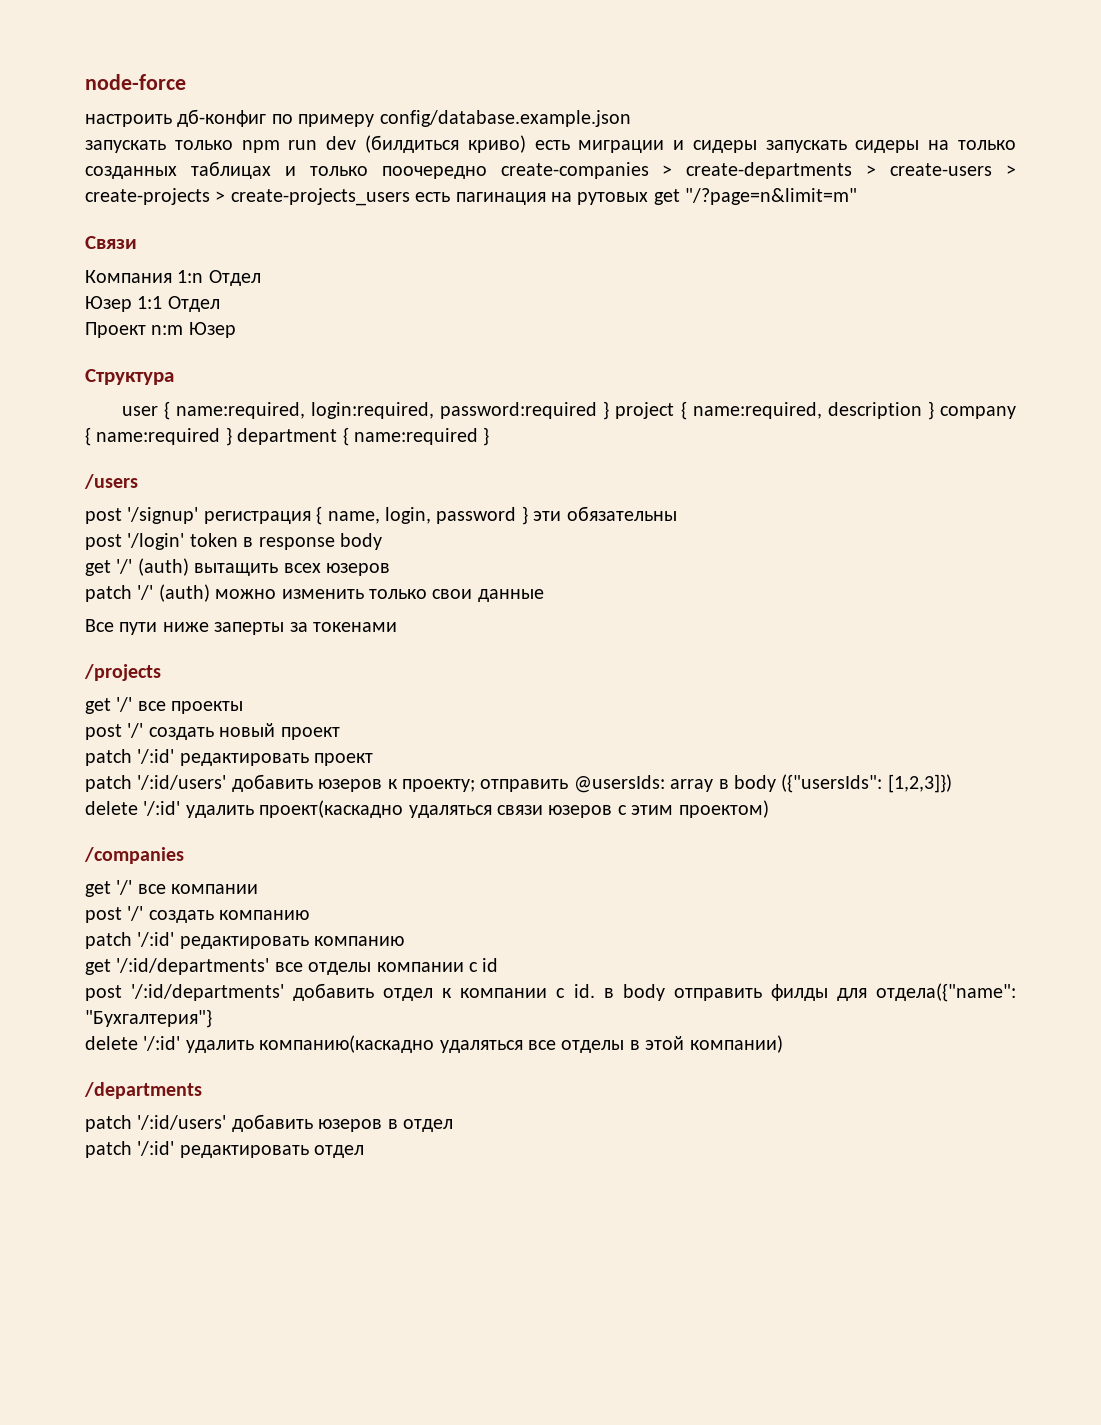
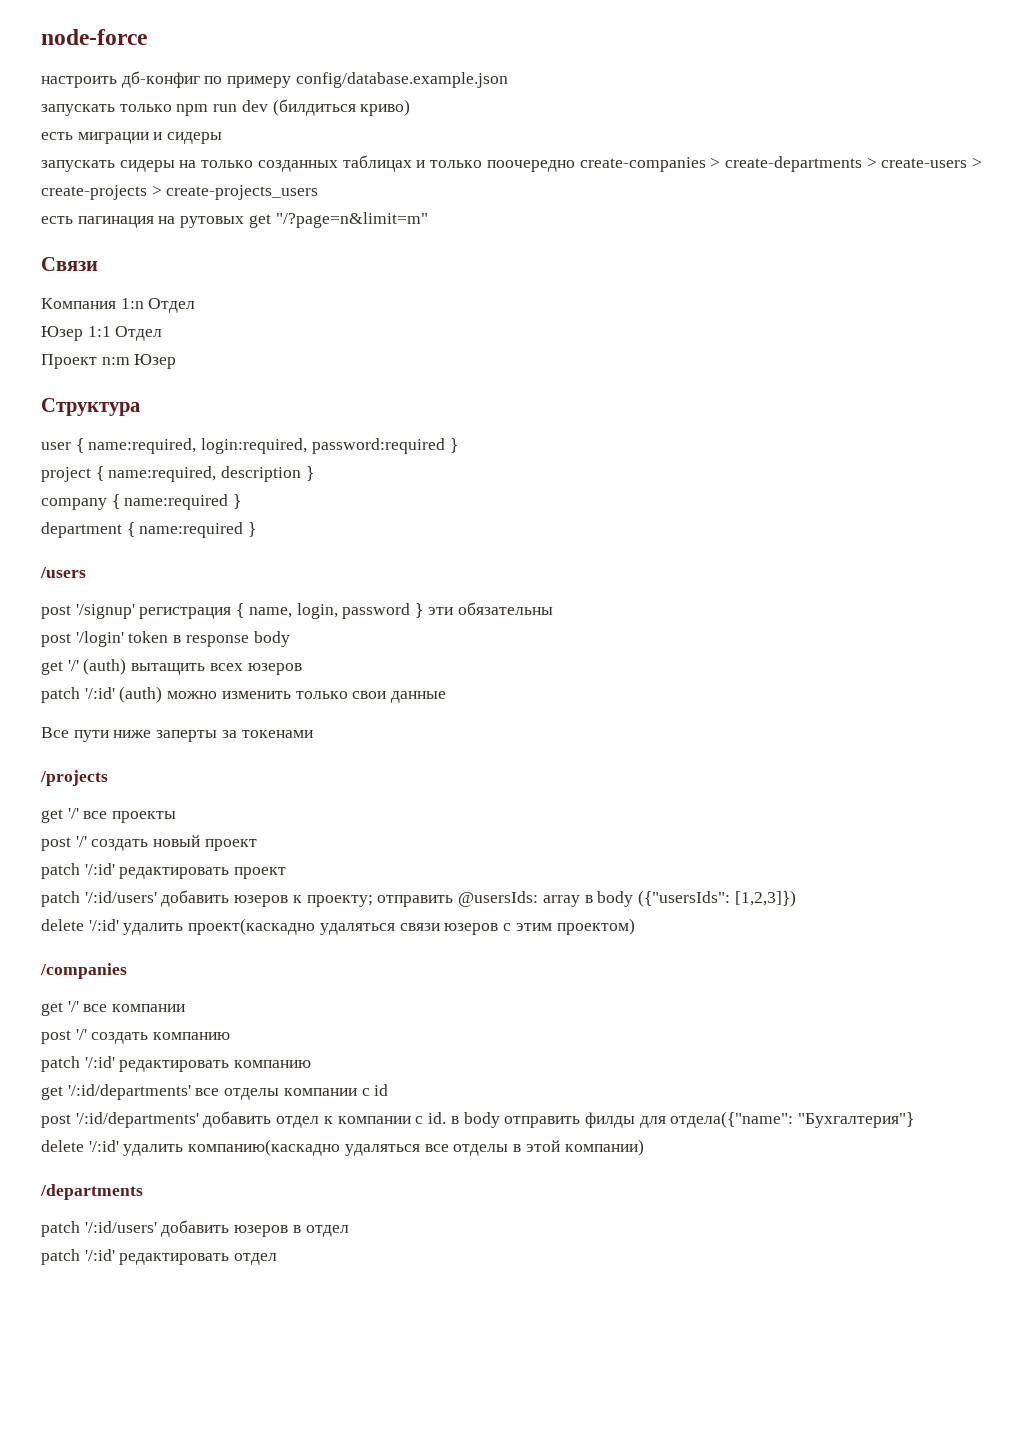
- запускать только npm run dev (билдиться криво) есть миграции и сидеры запускать сидеры на только созданных таблицах и только поочередно create-companies > create-departments > create-users > create-projects > create-projects_users есть пагинация на рутовых get "/?page=n&limit=m"
+ запускать только npm run dev (билдиться криво)
+ есть миграции и сидеры
+ запускать сидеры на только созданных таблицах и только поочередно create-companies > create-departments > create-users > create-projects > create-projects_users
+ есть пагинация на рутовых get "/?page=n&limit=m"
- user { name:required, login:required, password:required } project { name:required, description } company { name:required } department { name:required }
+ user { name:required, login:required, password:required }
+ project { name:required, description }
+ company { name:required }
+ department { name:required }
- patch '/' (auth) можно изменить только свои данные
+ patch '/:id' (auth) можно изменить только свои данные

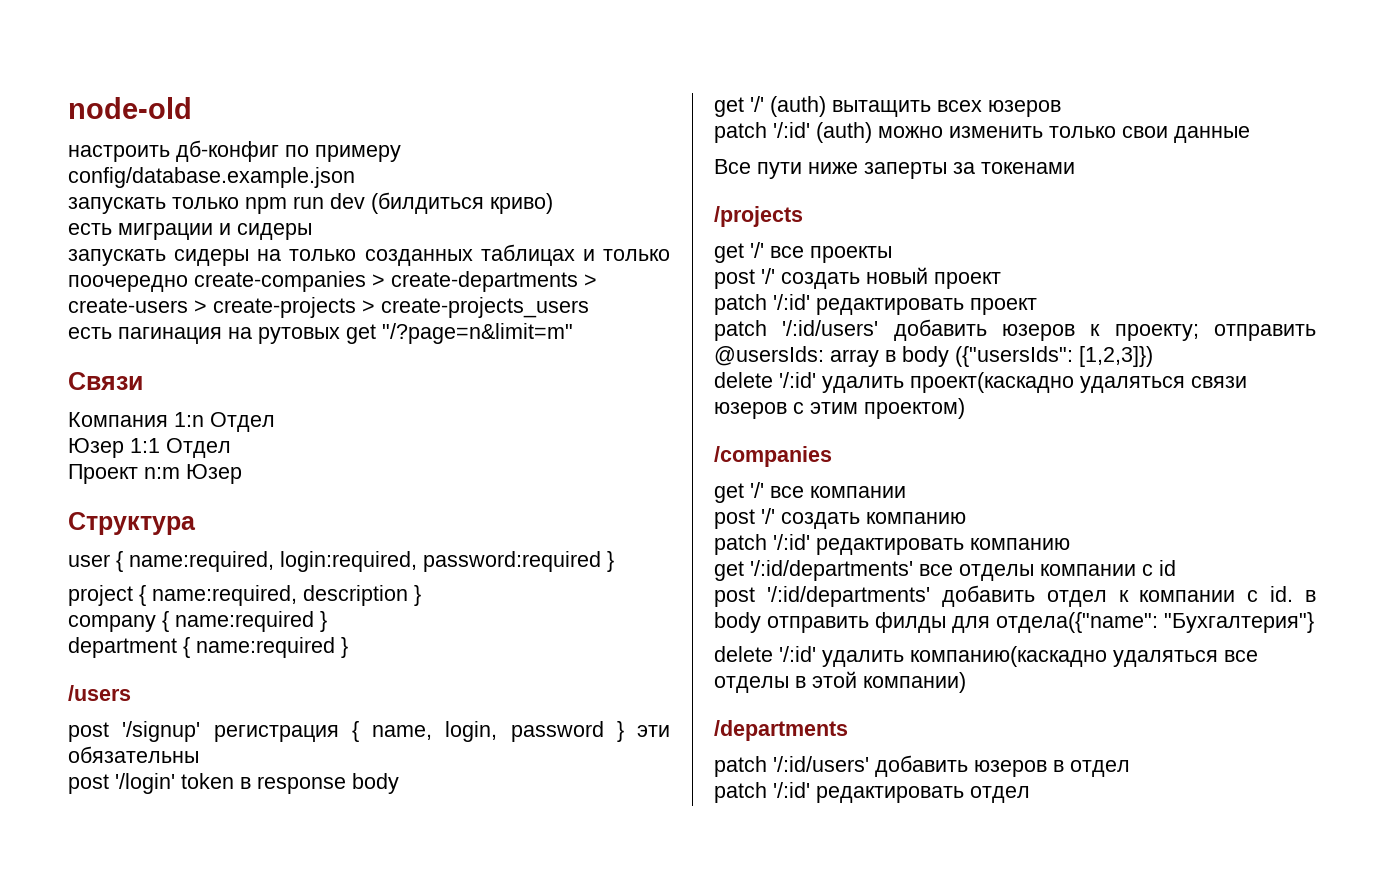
- node-force
+ node-old

